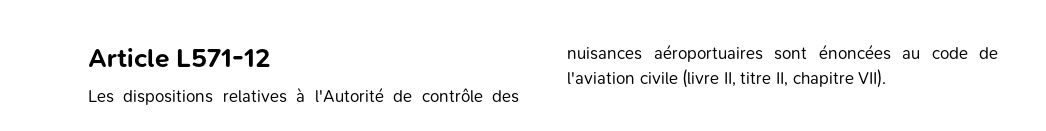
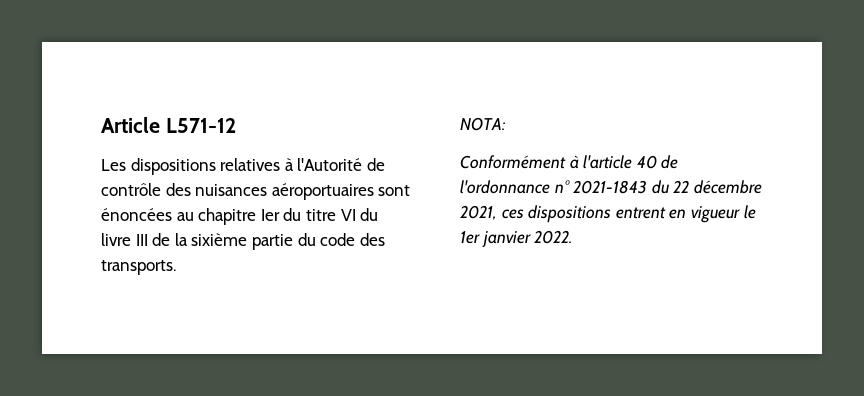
- Les dispositions relatives à l'Autorité de contrôle des nuisances aéroportuaires sont énoncées au code de l'aviation civile (livre II, titre II, chapitre VII).
+ Les dispositions relatives à l'Autorité de contrôle des nuisances aéroportuaires sont énoncées au chapitre Ier du titre VI du livre III de la sixième partie du code des transports.
+ NOTA:
+ Conformément à l'article 40 de l'ordonnance n° 2021-1843 du 22 décembre 2021, ces dispositions entrent en vigueur le 1er janvier 2022.

